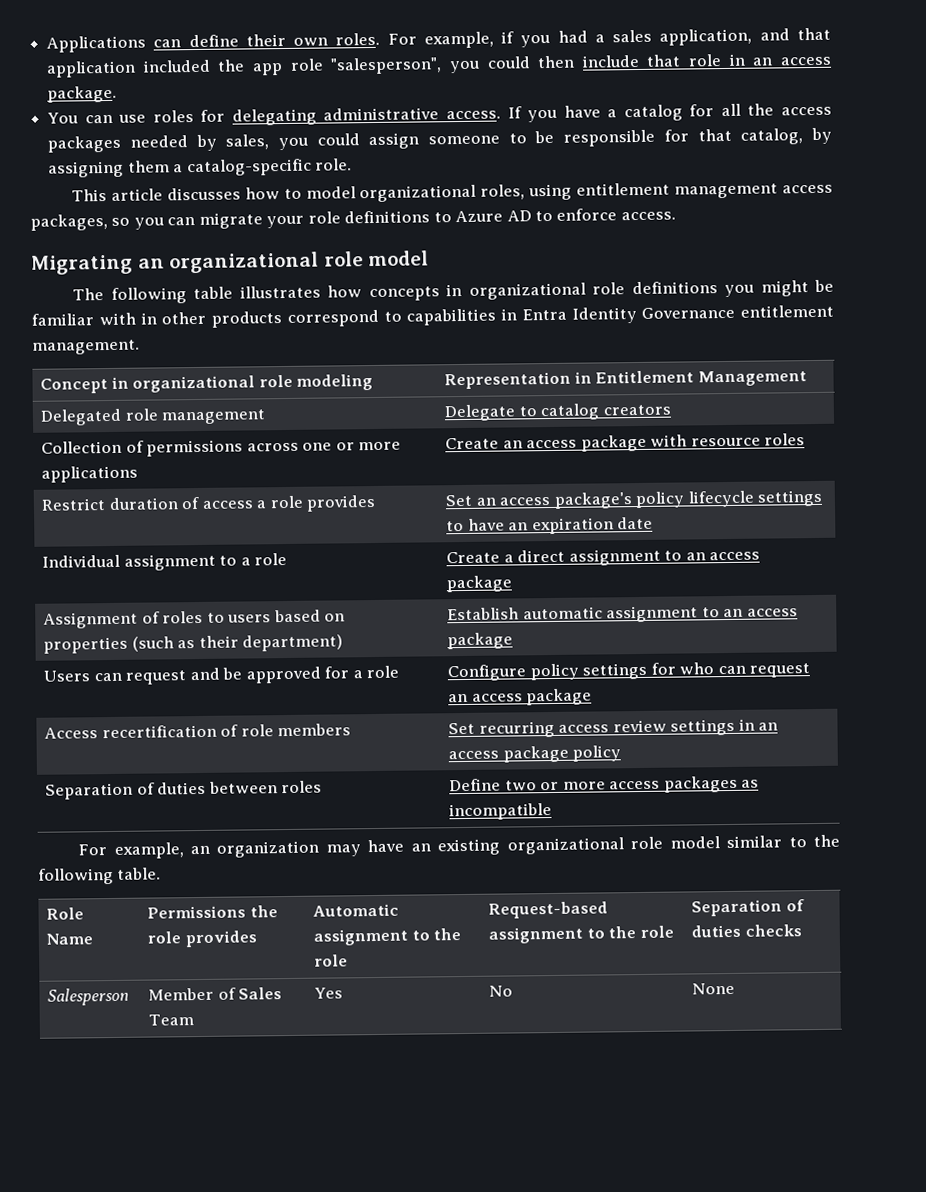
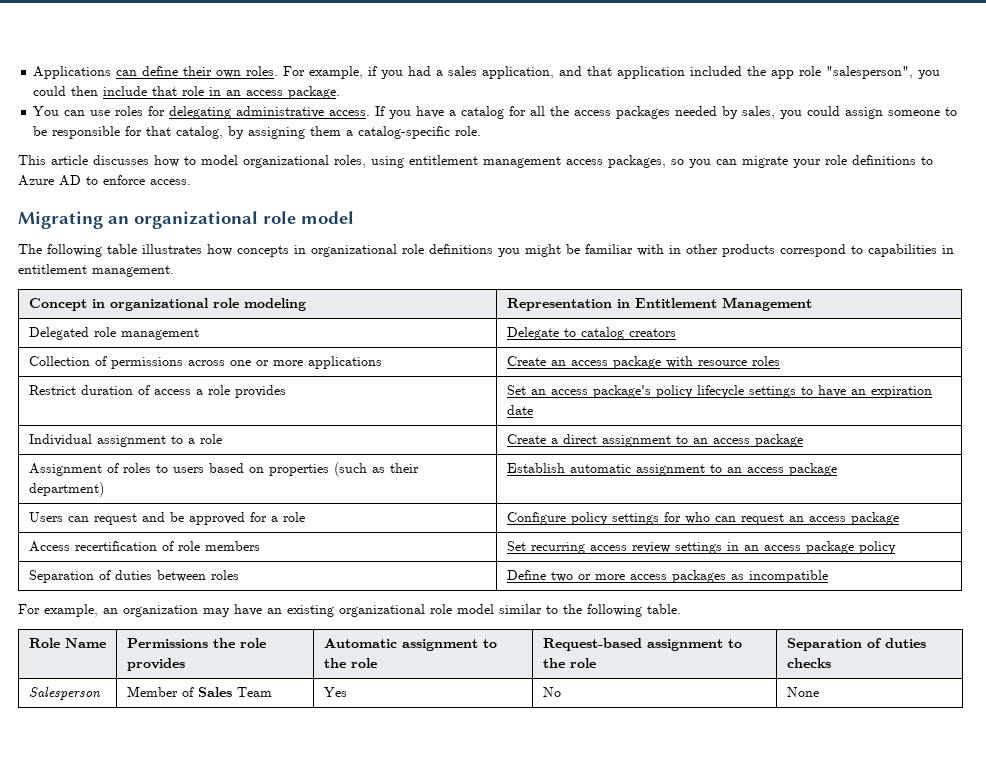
- The following table illustrates how concepts in organizational role definitions you might be familiar with in other products correspond to capabilities in Entra Identity Governance entitlement management.
+ The following table illustrates how concepts in organizational role definitions you might be familiar with in other products correspond to capabilities in entitlement management.

